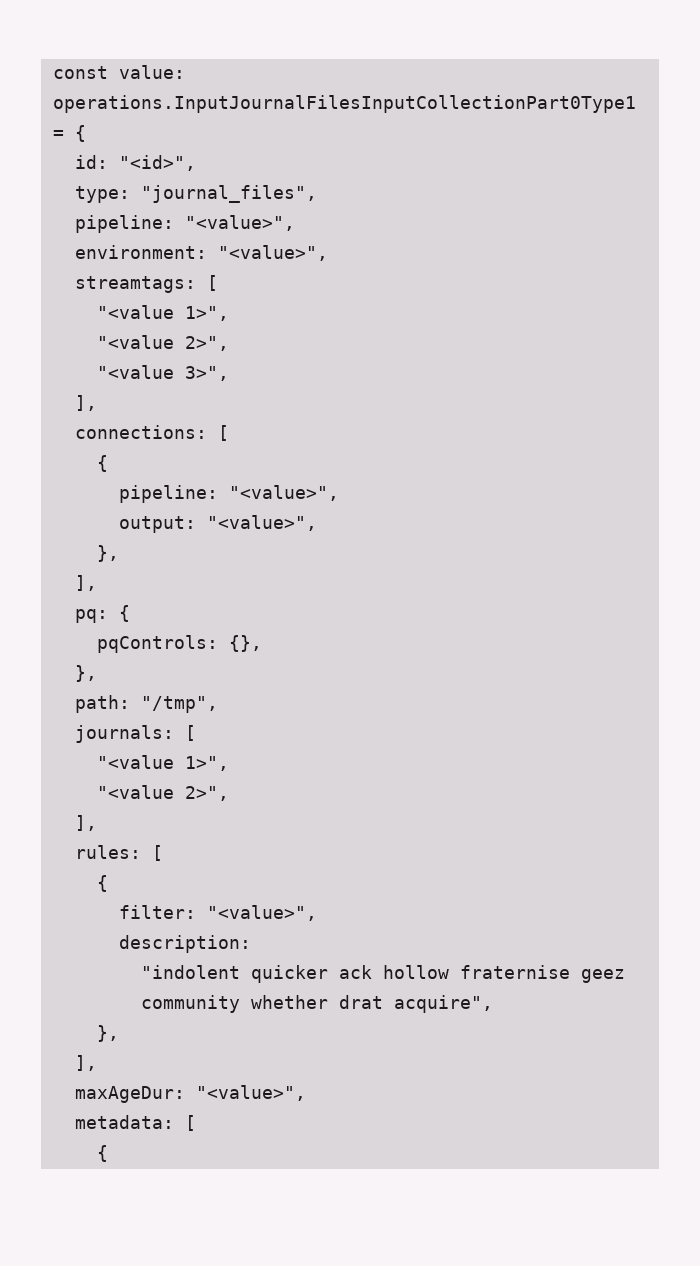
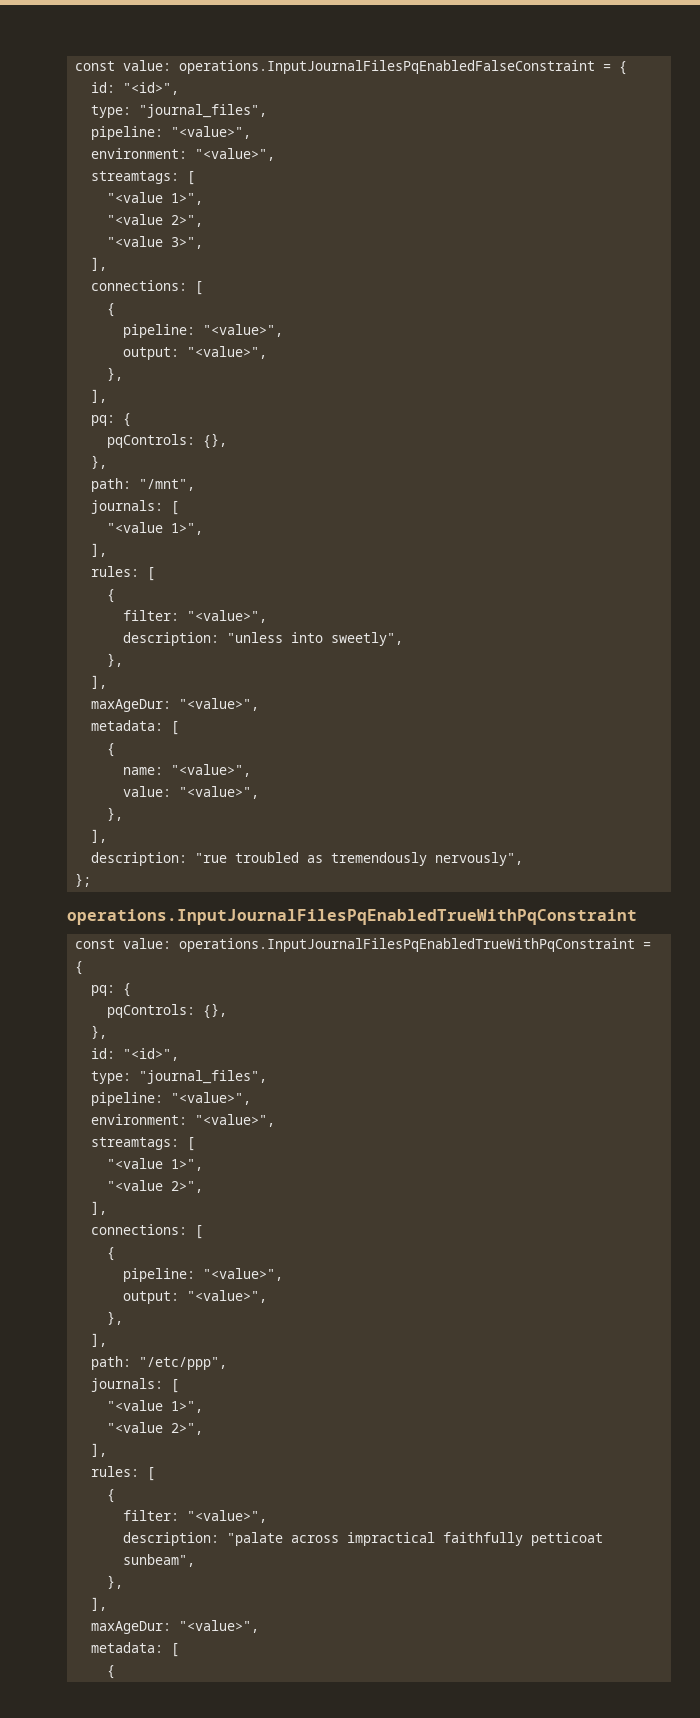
- const value: operations.InputJournalFilesInputCollectionPart0Type1 = {
+ const value: operations.InputJournalFilesPqEnabledFalseConstraint = {
- path: "/tmp",
+ path: "/mnt",
+ journals: [
+ "<value 1>",
+ ],
+ rules: [
+ {
+ filter: "<value>",
+ description: "unless into sweetly",
+ },
+ ],
+ maxAgeDur: "<value>",
+ metadata: [
+ {
+ name: "<value>",
+ value: "<value>",
+ },
+ ],
+ description: "rue troubled as tremendously nervously",
+ };
+ operations.InputJournalFilesPqEnabledTrueWithPqConstraint
+ const value: operations.InputJournalFilesPqEnabledTrueWithPqConstraint = {
+ pq: {
+ pqControls: {},
+ },
+ id: "<id>",
+ type: "journal_files",
+ pipeline: "<value>",
+ environment: "<value>",
+ streamtags: [
+ "<value 1>",
+ "<value 2>",
+ ],
+ connections: [
+ {
+ pipeline: "<value>",
+ output: "<value>",
+ },
+ ],
+ path: "/etc/ppp",
- description:
- "indolent quicker ack hollow fraternise geez community whether drat acquire",
+ description: "palate across impractical faithfully petticoat sunbeam",

